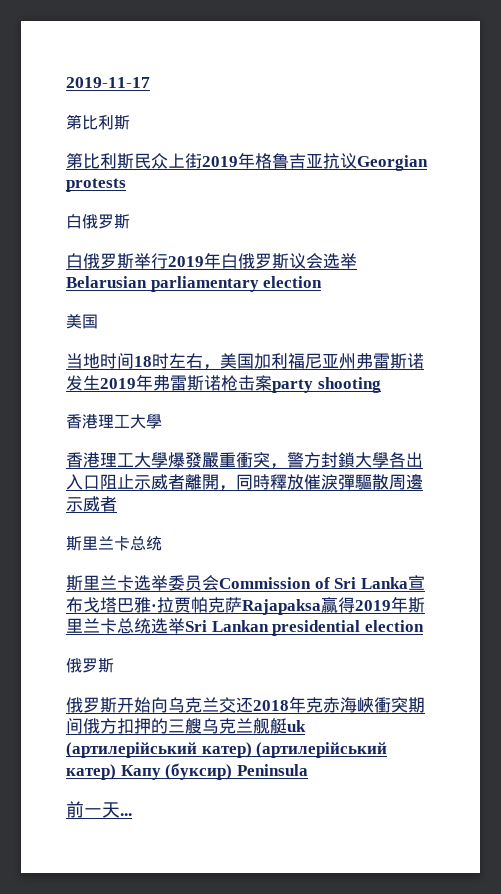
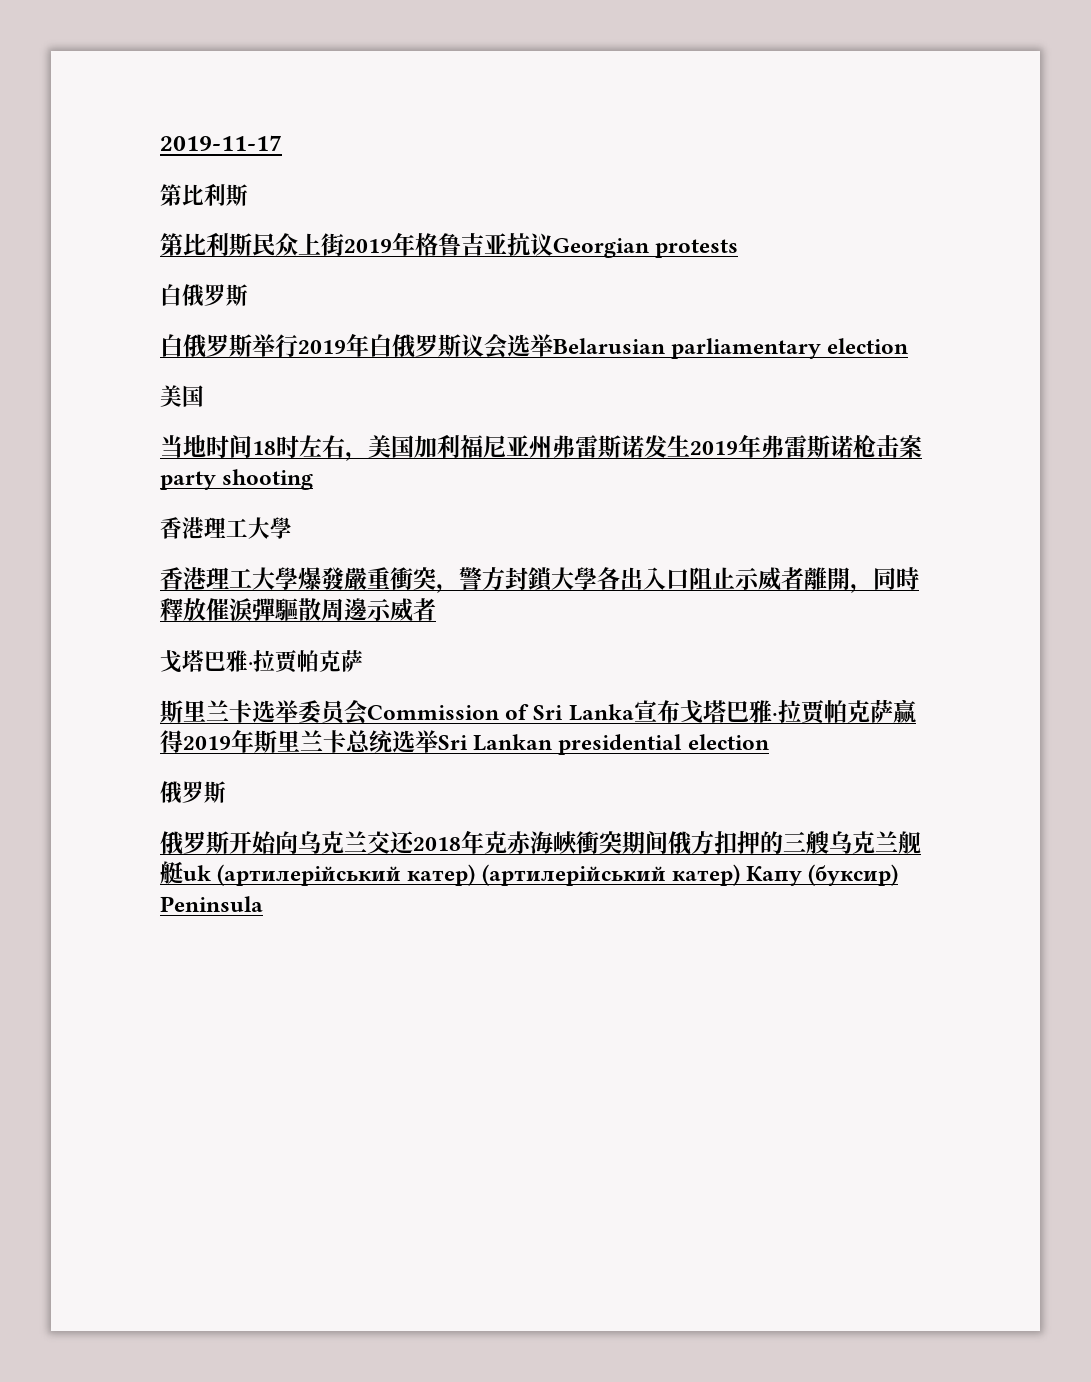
  香港理工大學爆發嚴重衝突，警方封鎖大學各出入口阻止示威者離開，同時釋放催淚彈驅散周邊示威者
- 斯里兰卡总统
+ 戈塔巴雅·拉贾帕克萨
- 斯里兰卡选举委员会Commission of Sri Lanka宣布戈塔巴雅·拉贾帕克萨Rajapaksa赢得2019年斯里兰卡总统选举Sri Lankan presidential election
+ 斯里兰卡选举委员会Commission of Sri Lanka宣布戈塔巴雅·拉贾帕克萨赢得2019年斯里兰卡总统选举Sri Lankan presidential election
- 前一天...

